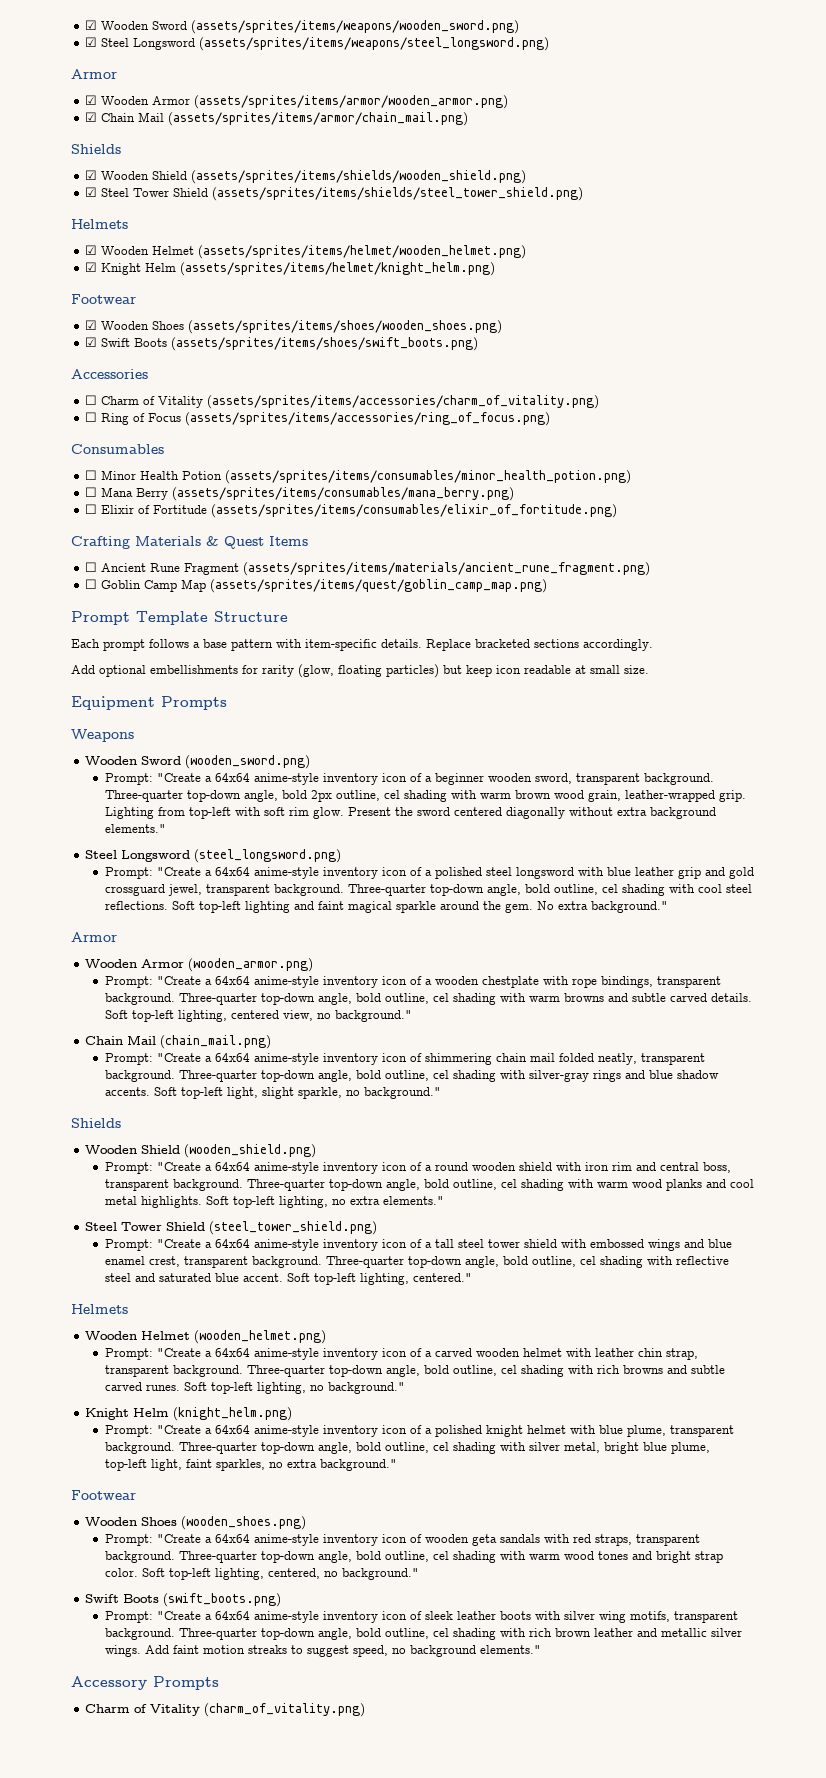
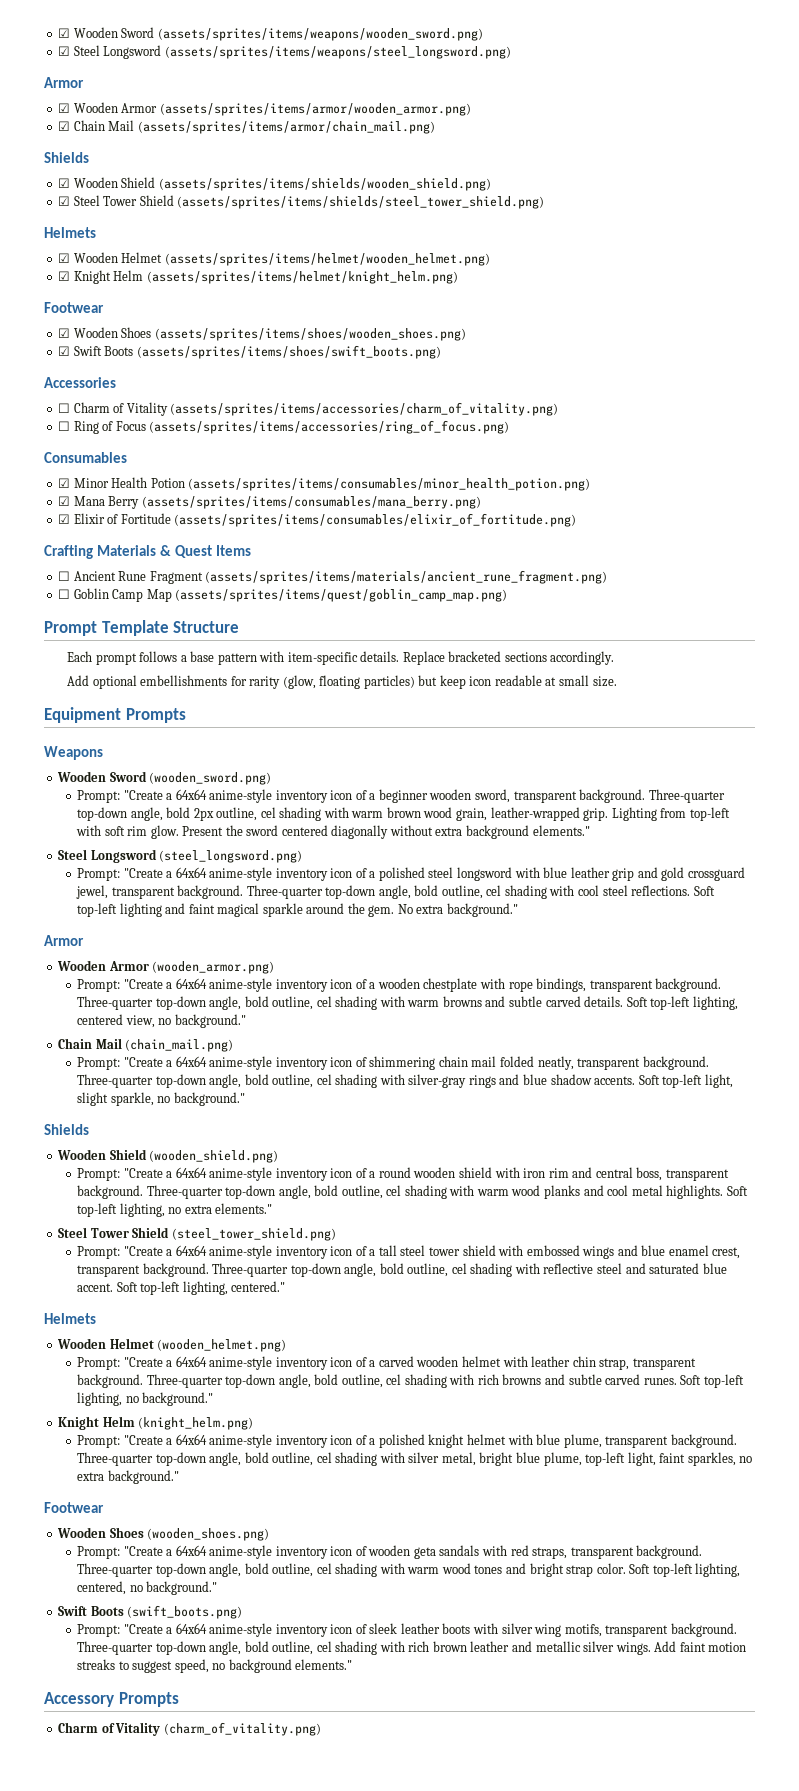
- ☐ Minor Health Potion (assets/sprites/items/consumables/minor_health_potion.png)
+ ☑ Minor Health Potion (assets/sprites/items/consumables/minor_health_potion.png)
- ☐ Mana Berry (assets/sprites/items/consumables/mana_berry.png)
+ ☑ Mana Berry (assets/sprites/items/consumables/mana_berry.png)
- ☐ Elixir of Fortitude (assets/sprites/items/consumables/elixir_of_fortitude.png)
+ ☑ Elixir of Fortitude (assets/sprites/items/consumables/elixir_of_fortitude.png)

